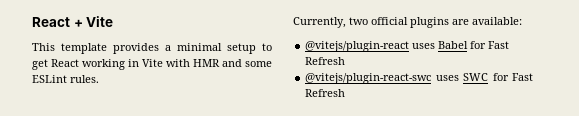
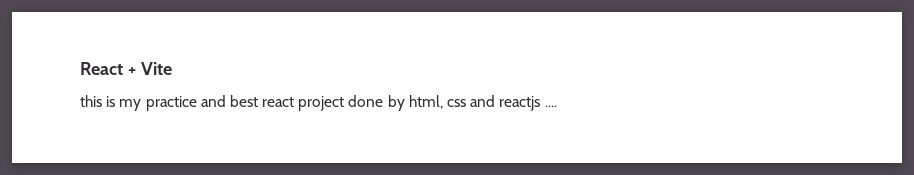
- This template provides a minimal setup to get React working in Vite with HMR and some ESLint rules.
- Currently, two official plugins are available:
- @vitejs/plugin-react uses Babel for Fast Refresh
- @vitejs/plugin-react-swc uses SWC for Fast Refresh
+ this is my practice and best react project done by html, css and reactjs ....

